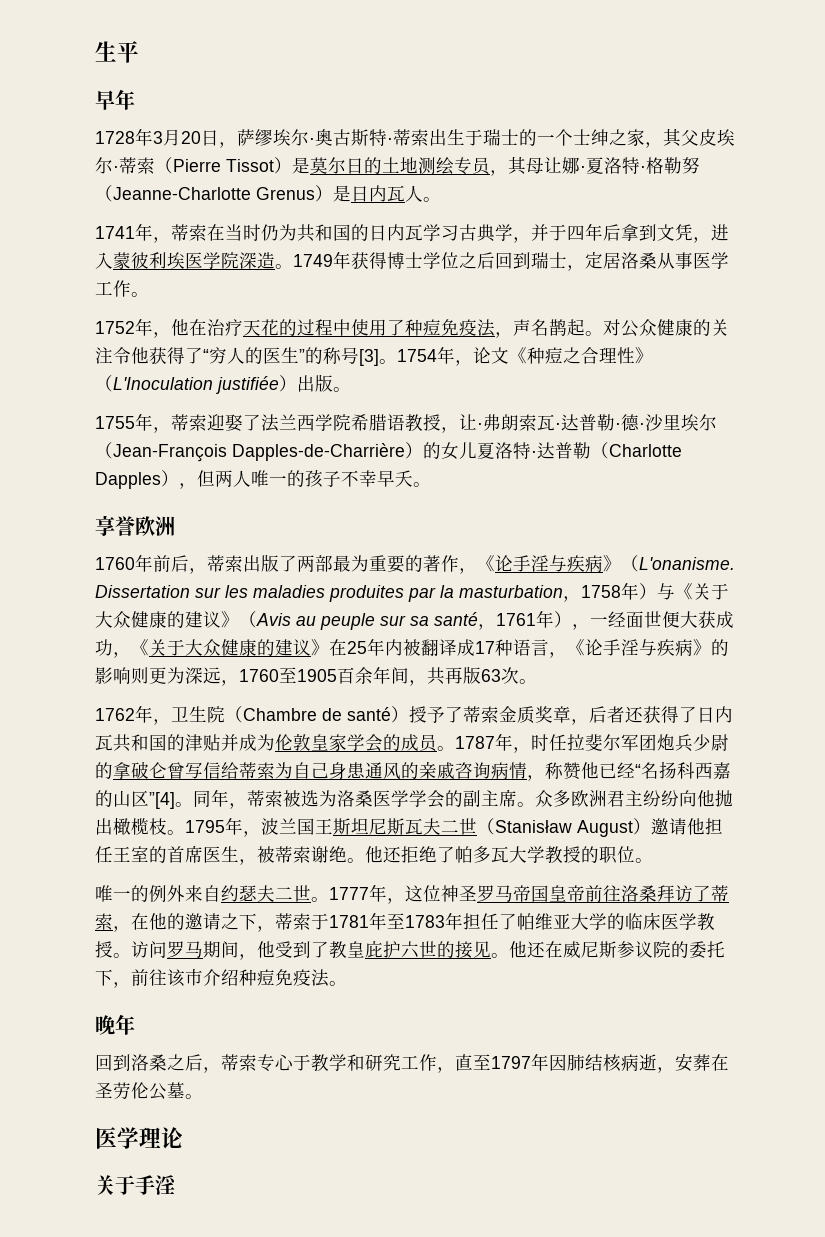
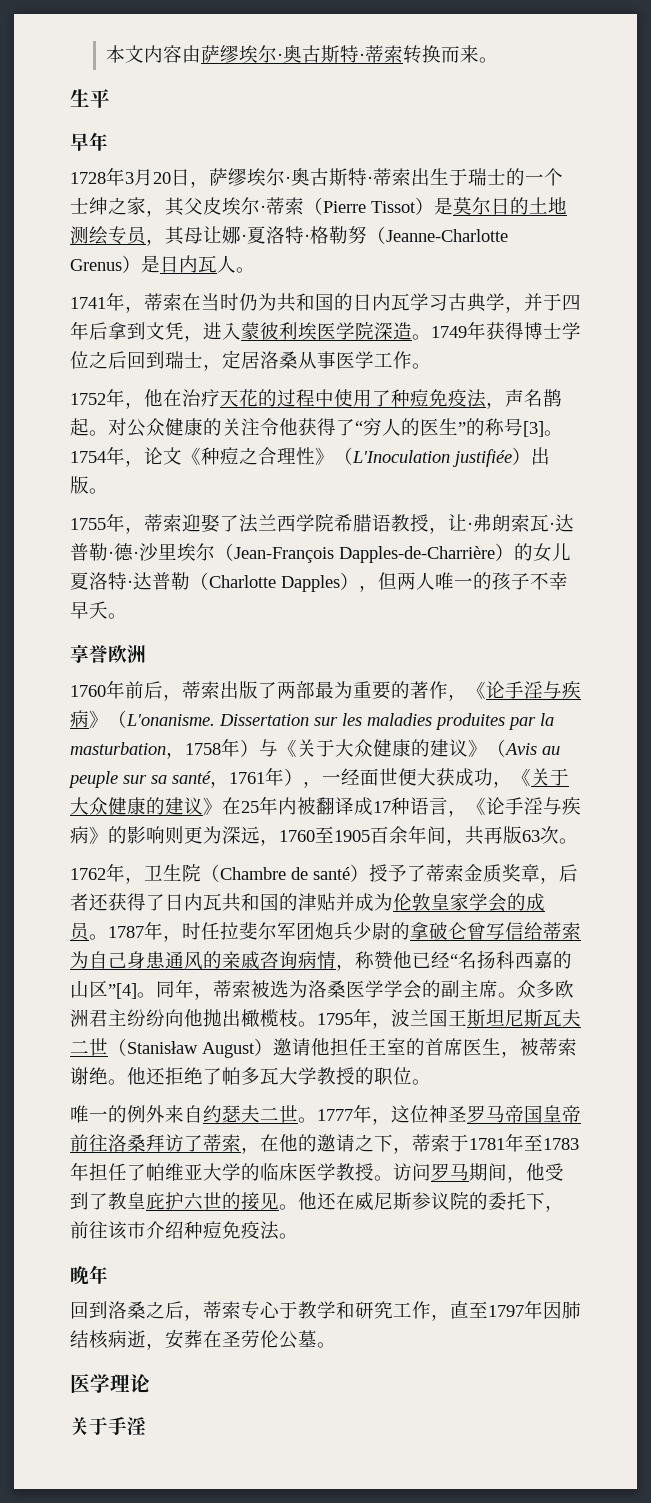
+ 本文内容由萨缪埃尔·奥古斯特·蒂索转换而来。

